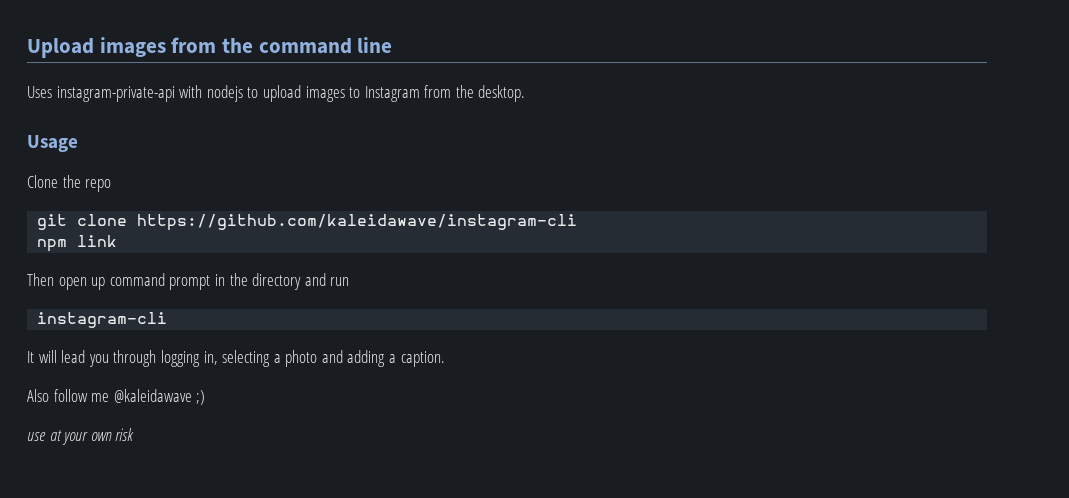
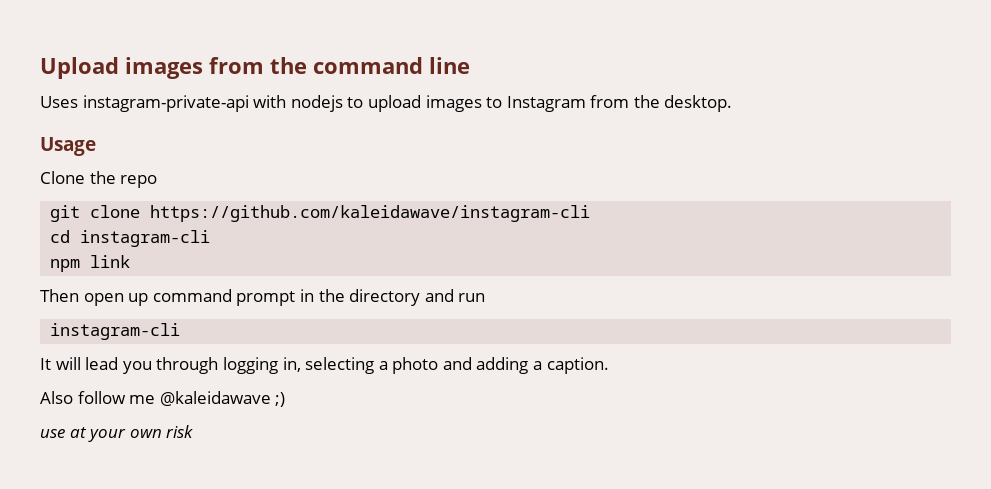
+ cd instagram-cli

